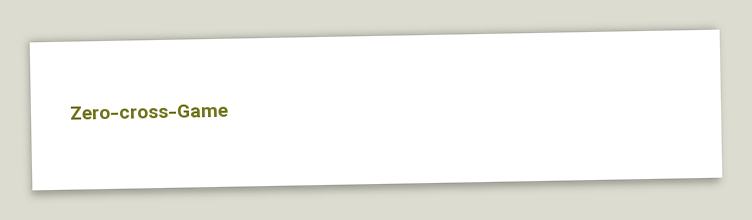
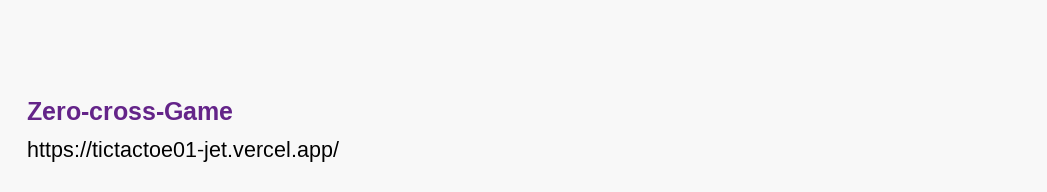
+ https://tictactoe01-jet.vercel.app/

